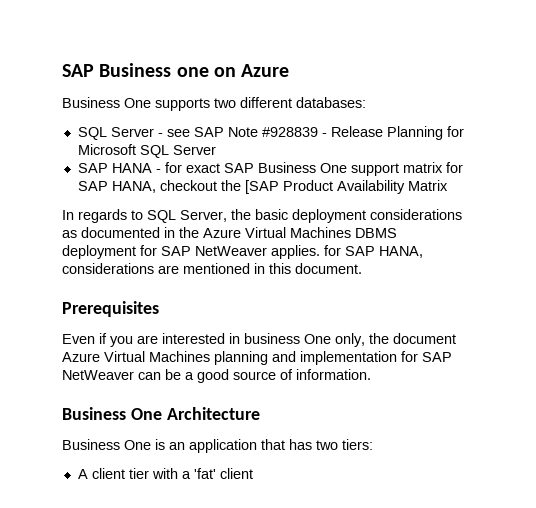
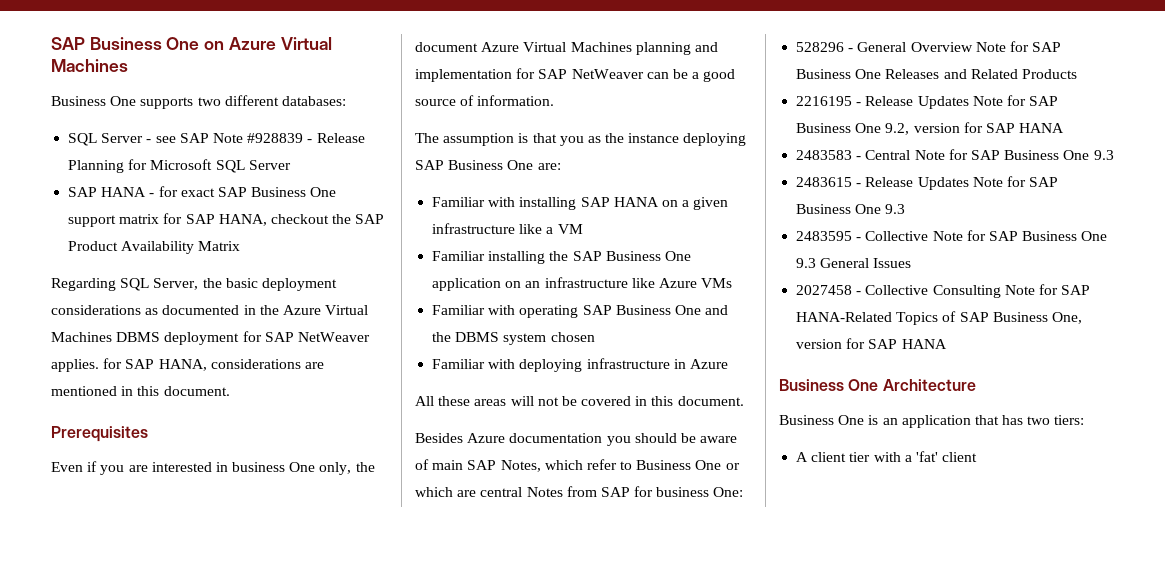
- SAP Business one on Azure
+ SAP Business One on Azure Virtual Machines
- SAP HANA - for exact SAP Business One support matrix for SAP HANA, checkout the [SAP Product Availability Matrix
+ SAP HANA - for exact SAP Business One support matrix for SAP HANA, checkout the SAP Product Availability Matrix
- In regards to SQL Server, the basic deployment considerations as documented in the Azure Virtual Machines DBMS deployment for SAP NetWeaver applies. for SAP HANA, considerations are mentioned in this document.
+ Regarding SQL Server, the basic deployment considerations as documented in the Azure Virtual Machines DBMS deployment for SAP NetWeaver applies. for SAP HANA, considerations are mentioned in this document.
+ The assumption is that you as the instance deploying SAP Business One are:
+ Familiar with installing SAP HANA on a given infrastructure like a VM
+ Familiar installing the SAP Business One application on an infrastructure like Azure VMs
+ Familiar with operating SAP Business One and the DBMS system chosen
+ Familiar with deploying infrastructure in Azure
+ All these areas will not be covered in this document.
+ Besides Azure documentation you should be aware of main SAP Notes, which refer to Business One or which are central Notes from SAP for business One:
+ 528296 - General Overview Note for SAP Business One Releases and Related Products
+ 2216195 - Release Updates Note for SAP Business One 9.2, version for SAP HANA
+ 2483583 - Central Note for SAP Business One 9.3
+ 2483615 - Release Updates Note for SAP Business One 9.3
+ 2483595 - Collective Note for SAP Business One 9.3 General Issues
+ 2027458 - Collective Consulting Note for SAP HANA-Related Topics of SAP Business One, version for SAP HANA

